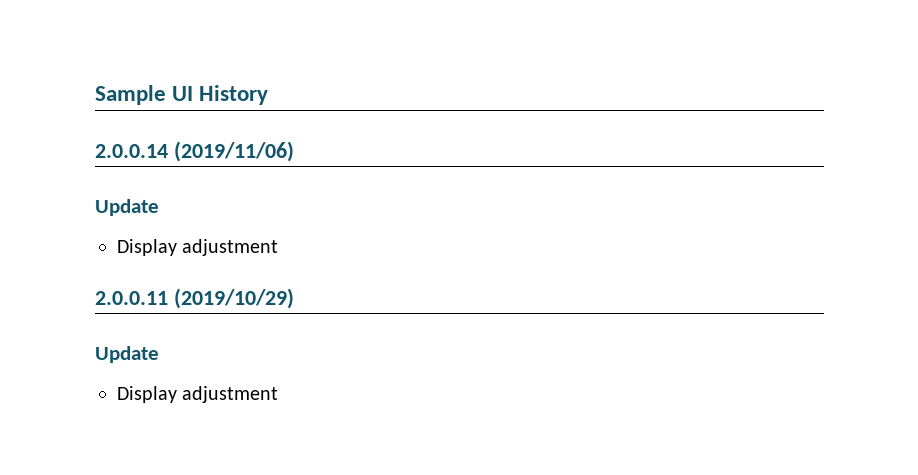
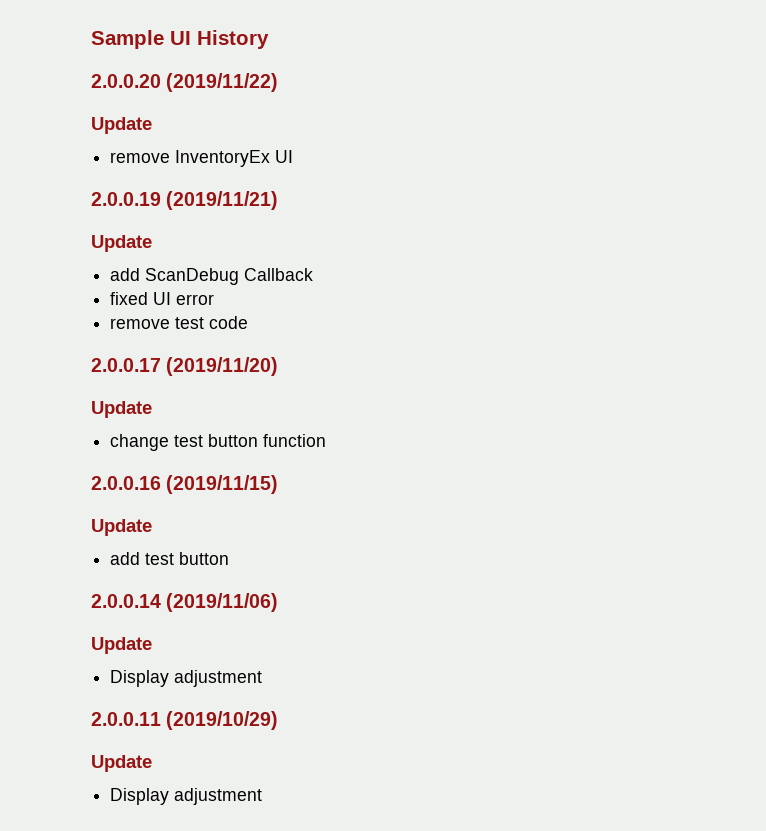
+ 2.0.0.20 (2019/11/22)
+ Update
+ remove InventoryEx UI
+ 2.0.0.19 (2019/11/21)
+ Update
+ add ScanDebug Callback
+ fixed UI error
+ remove test code
+ 2.0.0.17 (2019/11/20)
+ Update
+ change test button function
+ 2.0.0.16 (2019/11/15)
+ Update
+ add test button

